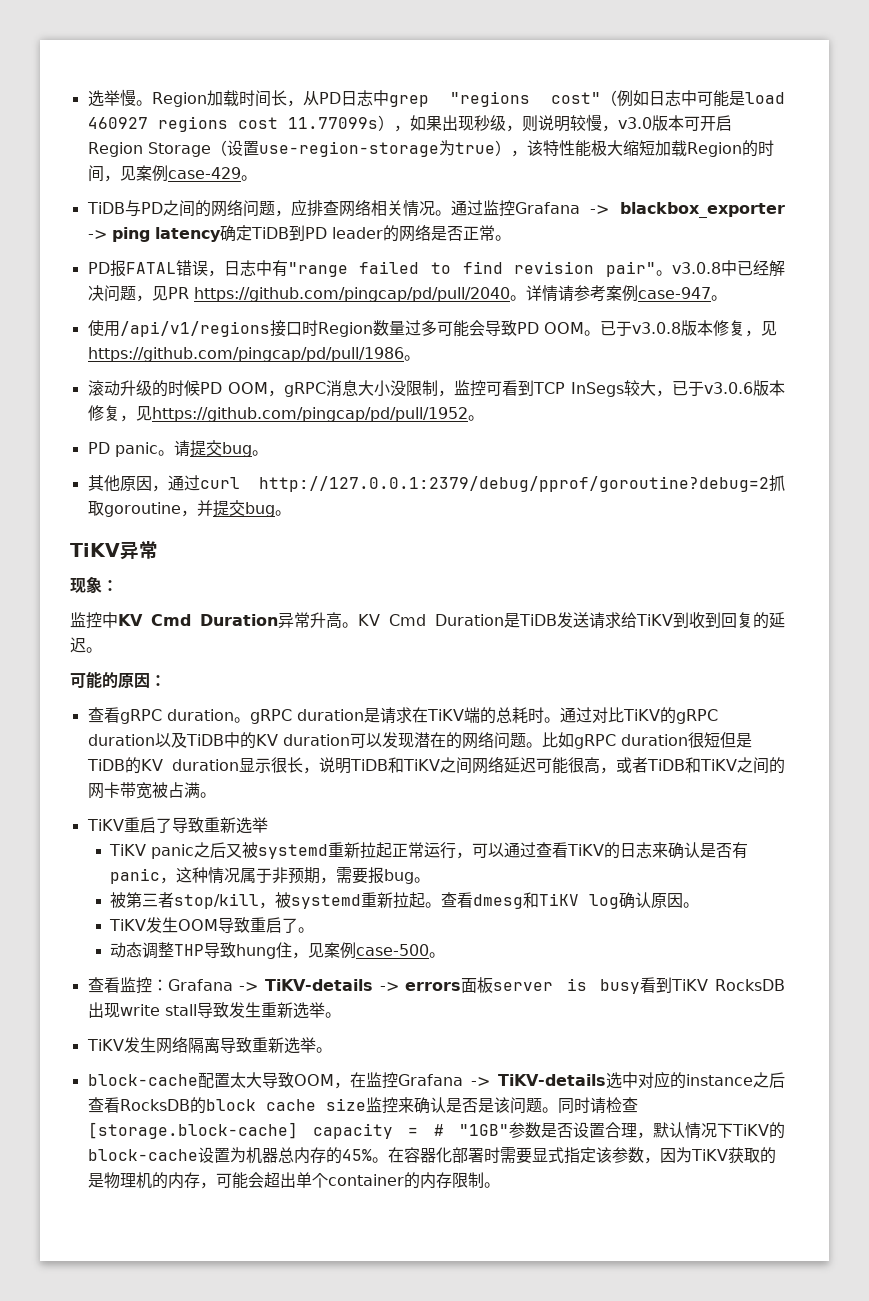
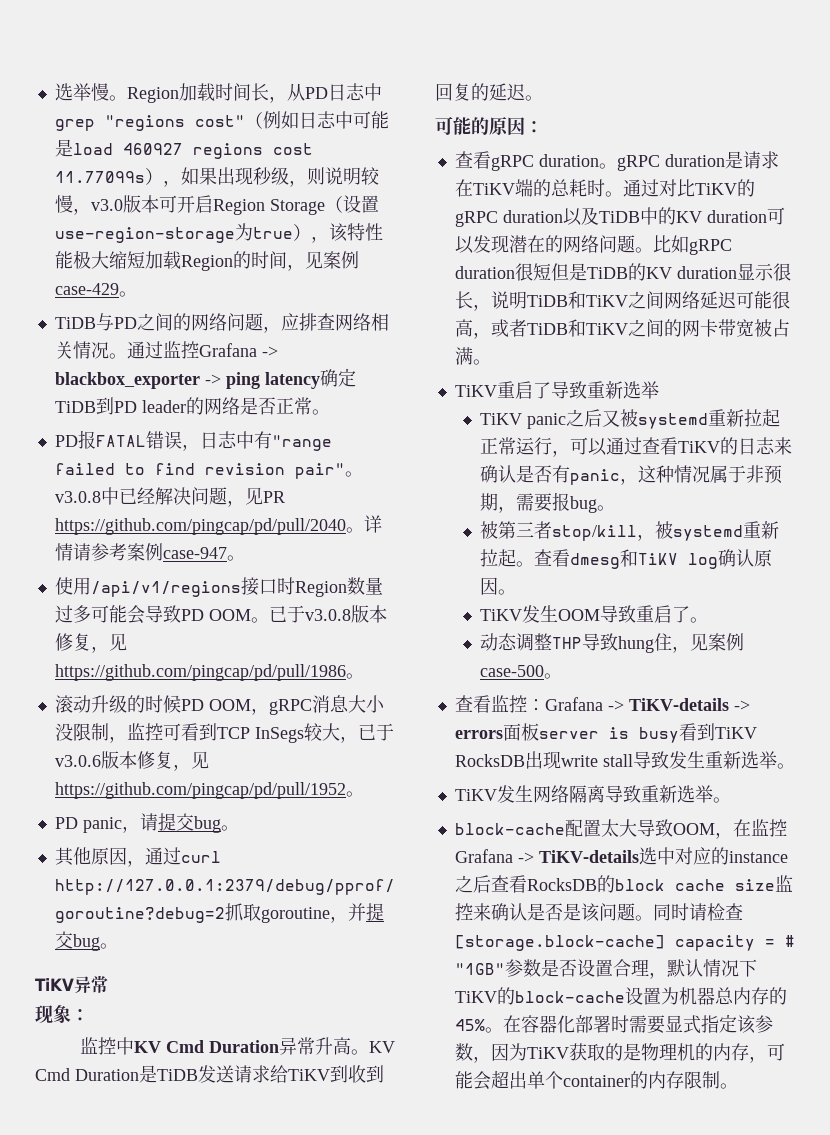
- PD panic。请提交bug。
+ PD panic，请提交bug。

